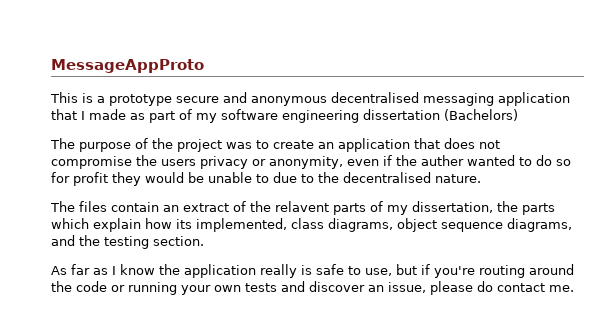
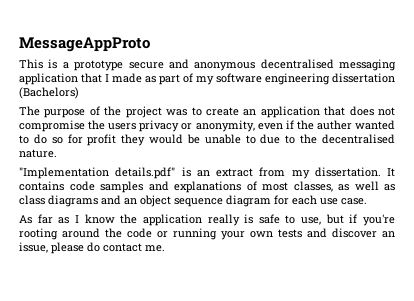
- The files contain an extract of the relavent parts of my dissertation, the parts which explain how its implemented, class diagrams, object sequence diagrams, and the testing section.
+ "Implementation details.pdf" is an extract from my dissertation. It contains code samples and explanations of most classes, as well as class diagrams and an object sequence diagram for each use case.
- As far as I know the application really is safe to use, but if you're routing around the code or running your own tests and discover an issue, please do contact me.
+ As far as I know the application really is safe to use, but if you're rooting around the code or running your own tests and discover an issue, please do contact me.

